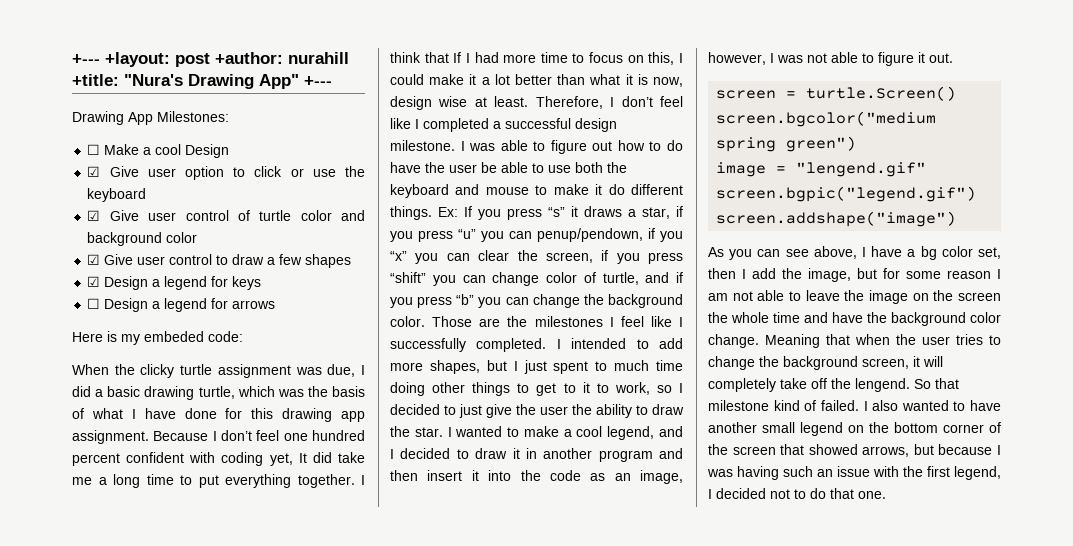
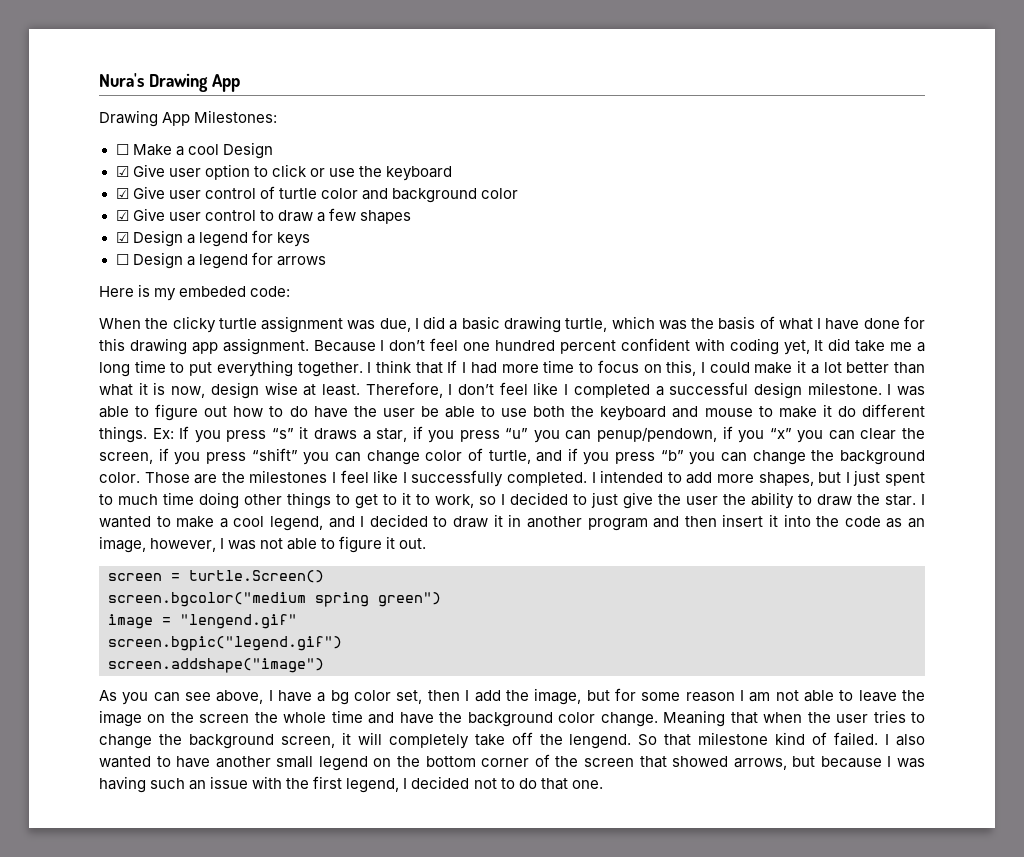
- +--- +layout: post +author: nurahill +title: "Nura's Drawing App" +---
+ Nura's Drawing App

